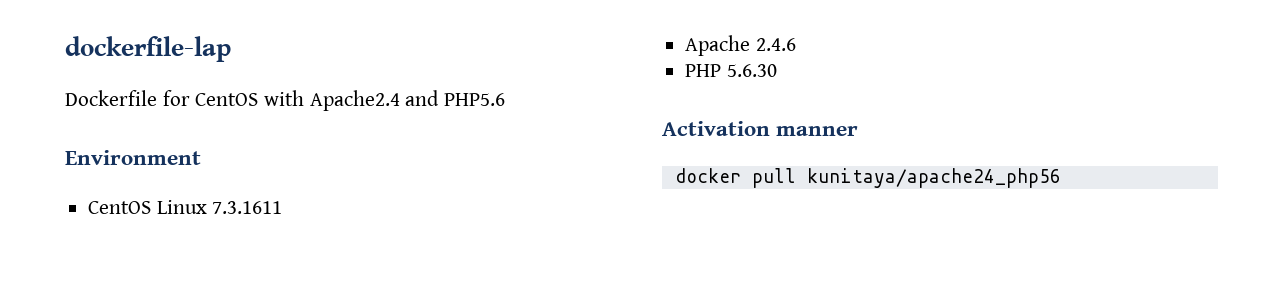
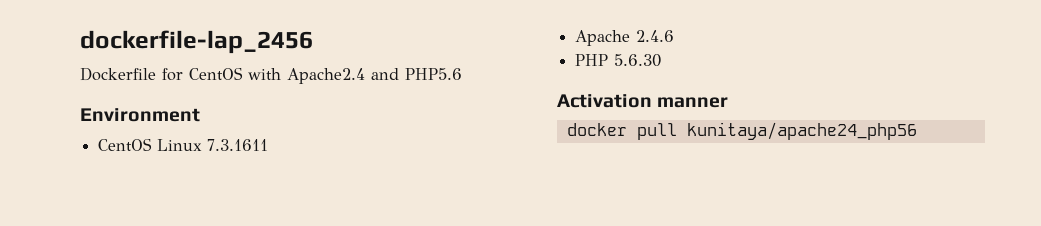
- dockerfile-lap
+ dockerfile-lap_2456

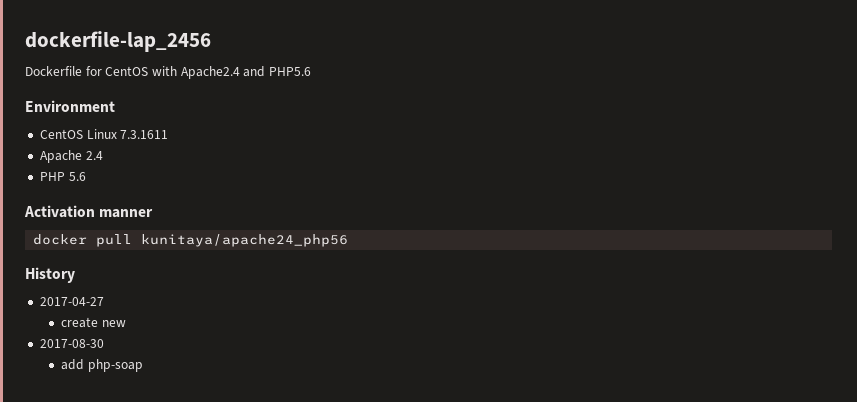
- Apache 2.4.6
+ Apache 2.4
- PHP 5.6.30
+ PHP 5.6
+ History
+ 2017-04-27
+ create new
+ 2017-08-30
+ add php-soap

